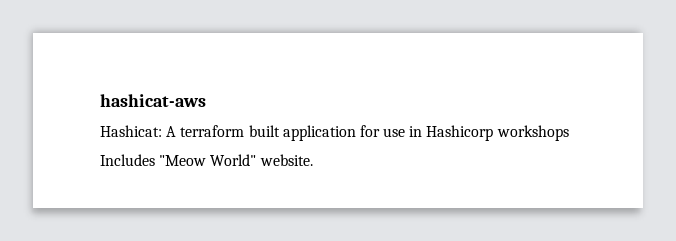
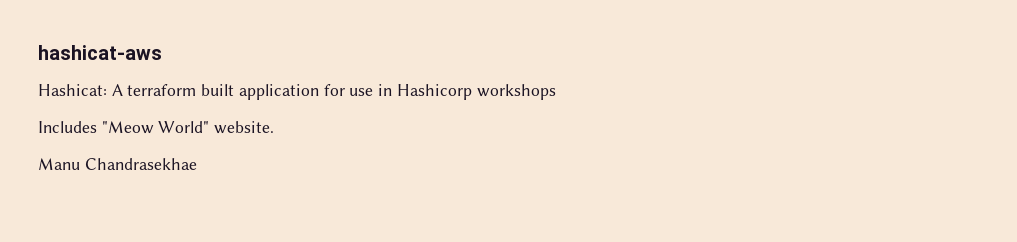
+ Manu Chandrasekhae

